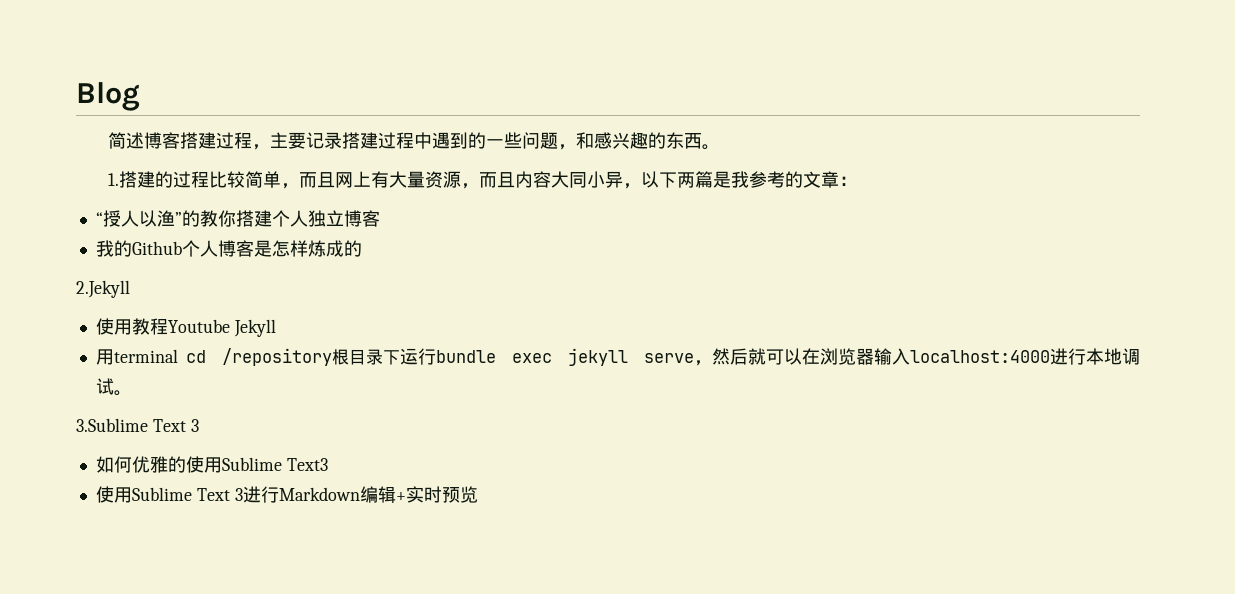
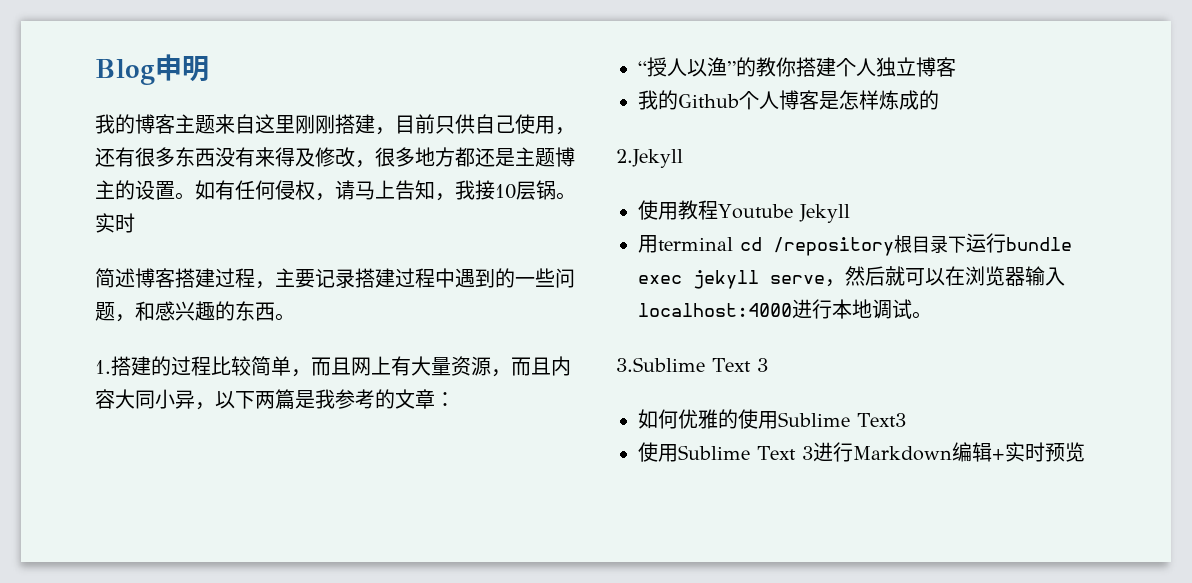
- Blog
+ Blog申明
+ 我的博客主题来自这里刚刚搭建，目前只供自己使用，还有很多东西没有来得及修改，很多地方都还是主题博主的设置。如有任何侵权，请马上告知，我接10层锅。实时

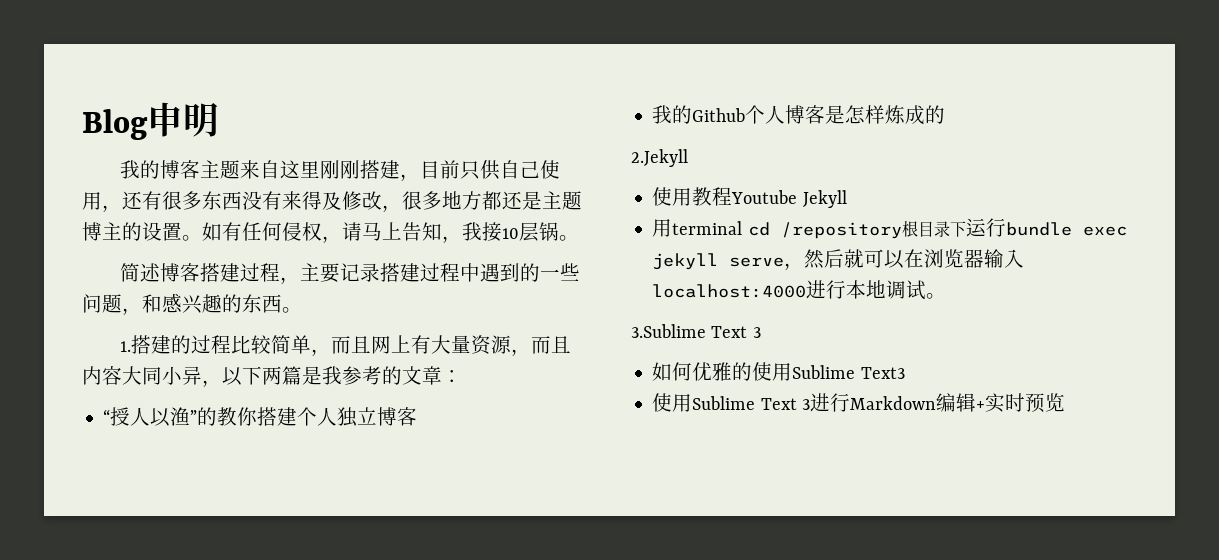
- 如有任何侵权，请马上告知，我接10层锅。实时
+ 如有任何侵权，请马上告知，我接10层锅。

